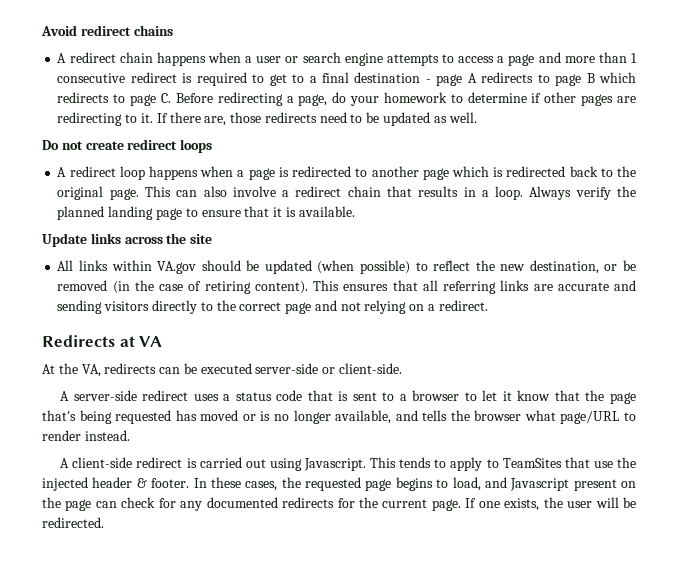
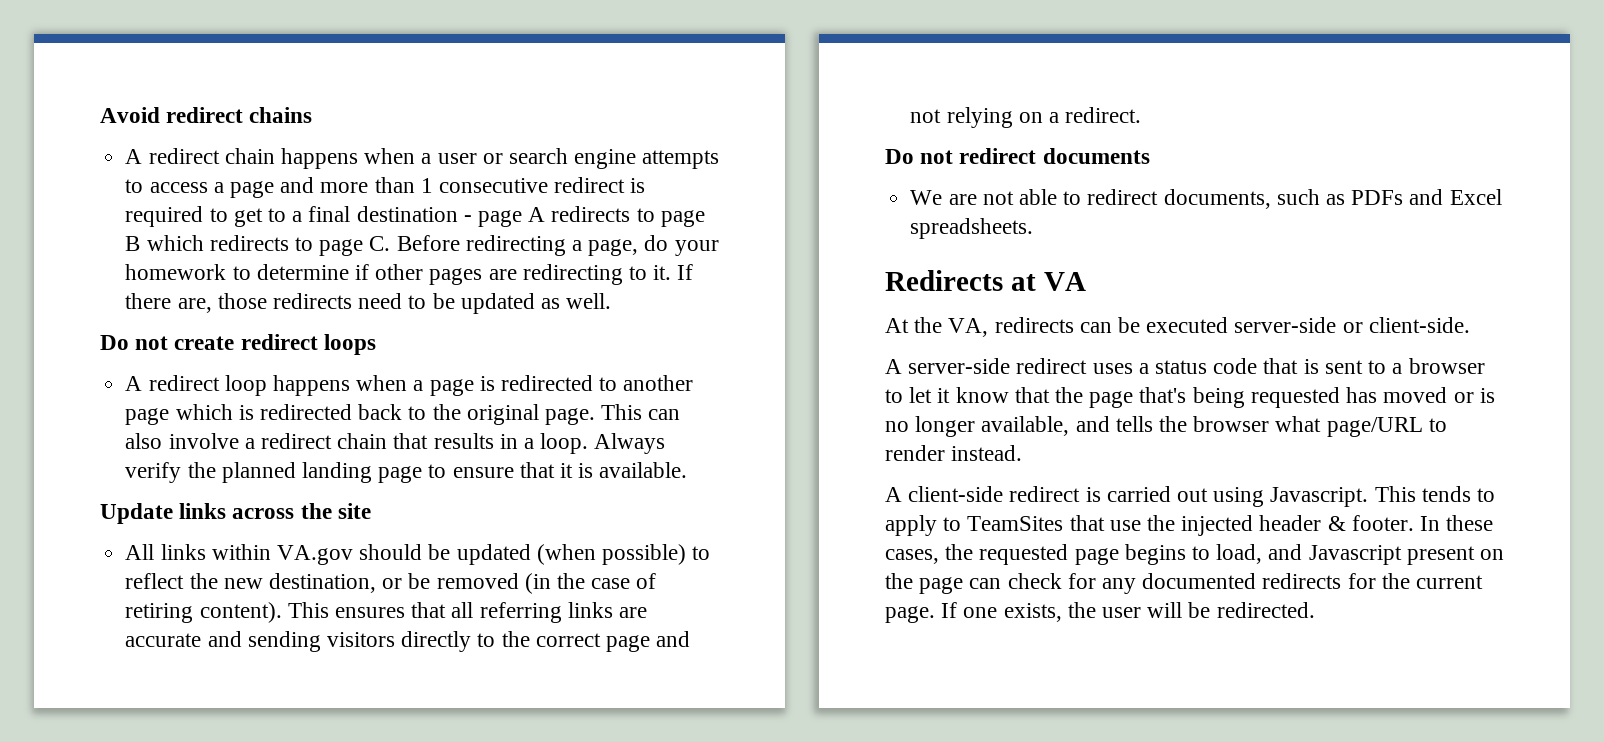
+ Do not redirect documents
+ We are not able to redirect documents, such as PDFs and Excel spreadsheets.

